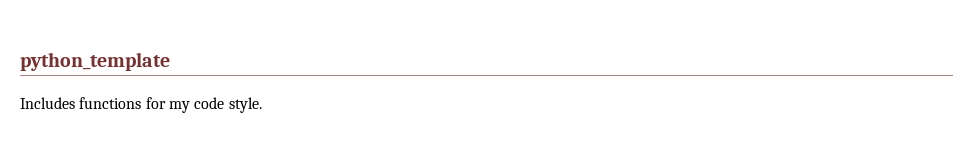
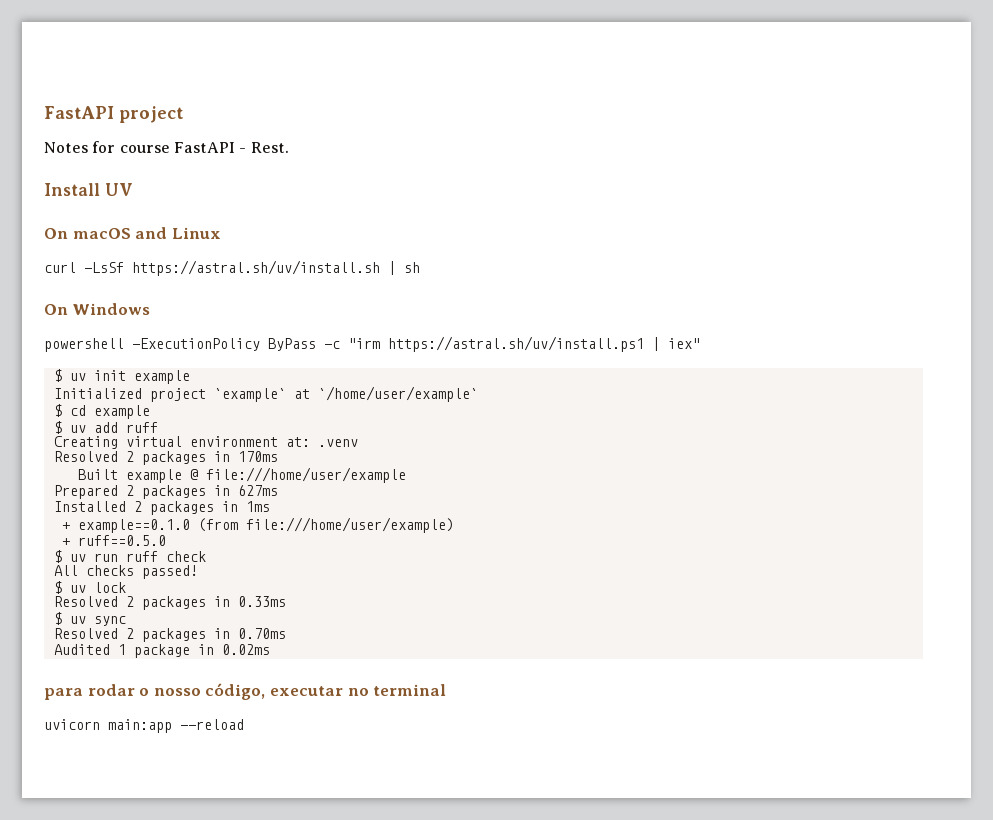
- python_template
- Includes functions for my code style.
+ FastAPI project
+ Notes for course FastAPI - Rest.
+ Install UV
+ On macOS and Linux
+ curl -LsSf https://astral.sh/uv/install.sh | sh
+ On Windows
+ powershell -ExecutionPolicy ByPass -c "irm https://astral.sh/uv/install.ps1 | iex"
+ $ uv init example
+ Initialized project `example` at `/home/user/example`
+ $ cd example
+ $ uv add ruff
+ Creating virtual environment at: .venv
+ Resolved 2 packages in 170ms
+ Built example @ file:///home/user/example
+ Prepared 2 packages in 627ms
+ Installed 2 packages in 1ms
+ + example==0.1.0 (from file:///home/user/example)
+ + ruff==0.5.0
+ $ uv run ruff check
+ All checks passed!
+ $ uv lock
+ Resolved 2 packages in 0.33ms
+ $ uv sync
+ Resolved 2 packages in 0.70ms
+ Audited 1 package in 0.02ms
+ para rodar o nosso código, executar no terminal
+ uvicorn main:app --reload

